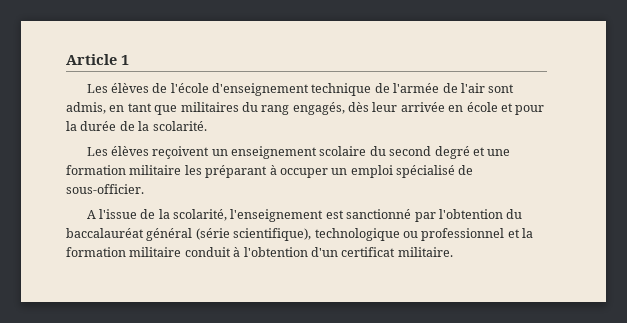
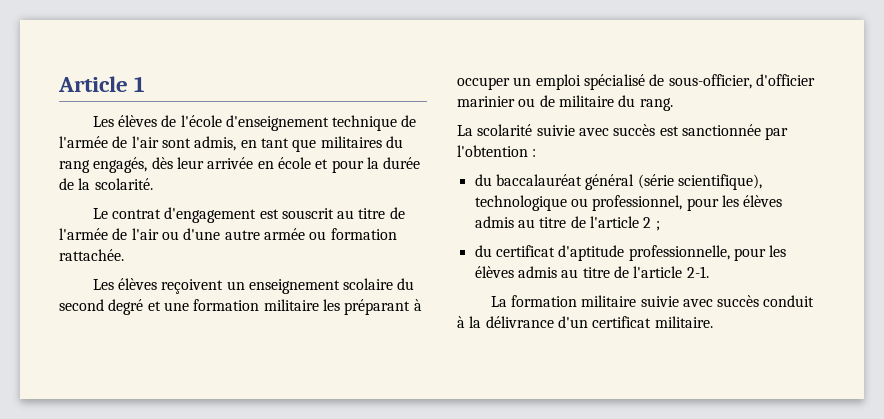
+ Le contrat d'engagement est souscrit au titre de l'armée de l'air ou d'une autre armée ou formation rattachée.
- Les élèves reçoivent un enseignement scolaire du second degré et une formation militaire les préparant à occuper un emploi spécialisé de sous-officier.
- A l'issue de la scolarité, l'enseignement est sanctionné par l'obtention du baccalauréat général (série scientifique), technologique ou professionnel et la formation militaire conduit à l'obtention d'un certificat militaire.
+ Les élèves reçoivent un enseignement scolaire du second degré et une formation militaire les préparant à occuper un emploi spécialisé de sous-officier, d'officier marinier ou de militaire du rang.
+ La scolarité suivie avec succès est sanctionnée par l'obtention :
+ du baccalauréat général (série scientifique), technologique ou professionnel, pour les élèves admis au titre de l'article 2 ;
+ du certificat d'aptitude professionnelle, pour les élèves admis au titre de l'article 2-1.
+ La formation militaire suivie avec succès conduit à la délivrance d'un certificat militaire.

